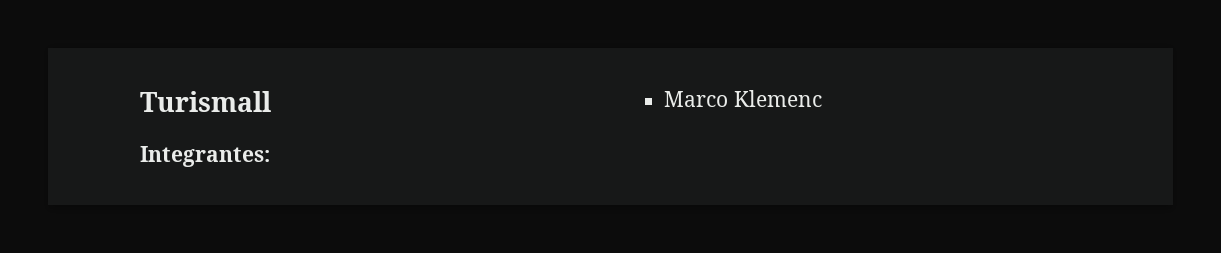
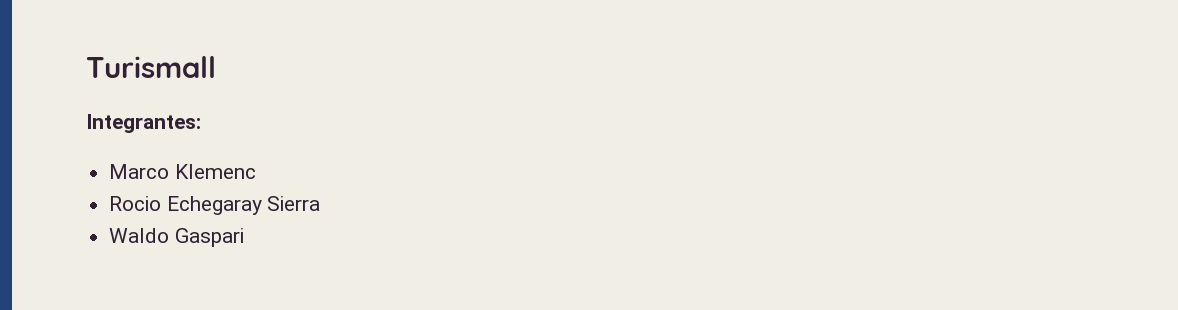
+ Rocio Echegaray Sierra
+ Waldo Gaspari

